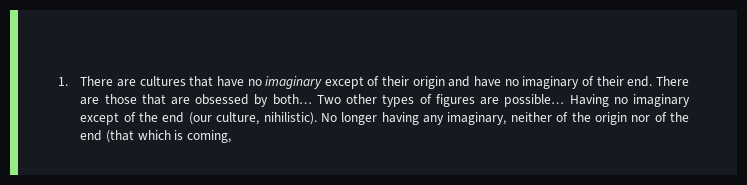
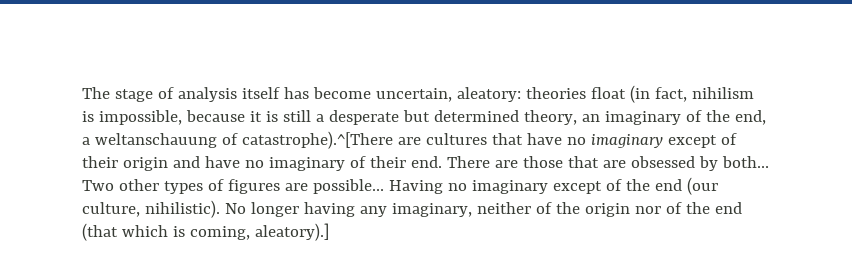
- 1. There are cultures that have no imaginary except of their origin and have no imaginary of their end.
+ The stage of analysis itself has become uncertain, aleatory: theories float (in fact, nihilism is impossible, because it is still a desperate but determined theory, an imaginary of the end, a weltanschauung of catastrophe).^[There are cultures that have no imaginary except of their origin and have no imaginary of their end.
- No longer having any imaginary, neither of the origin nor of the end (that which is coming,
+ No longer having any imaginary, neither of the origin nor of the end (that which is coming, aleatory).]

